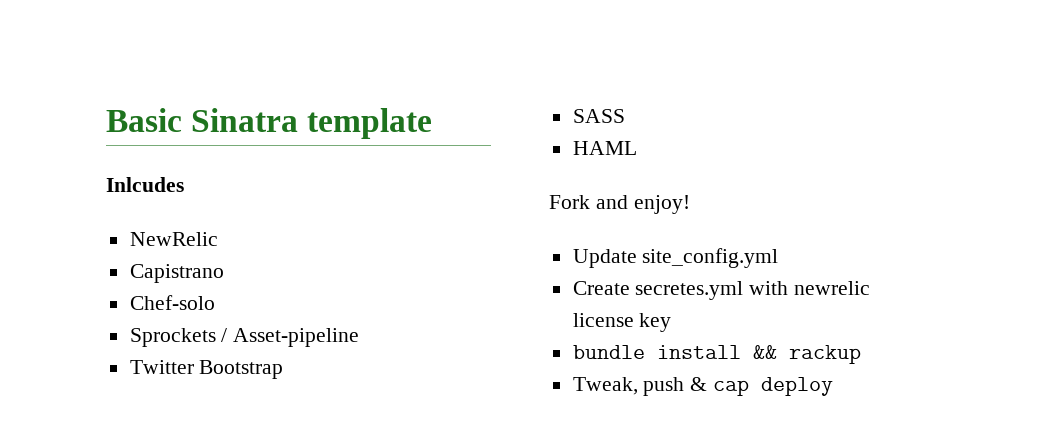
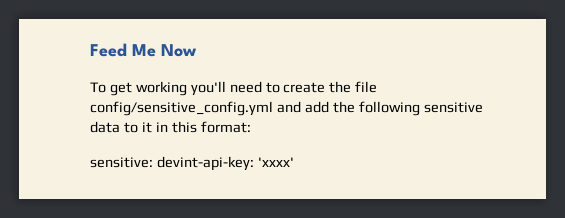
- Basic Sinatra template
- Inlcudes
- NewRelic
- Capistrano
- Chef-solo
- Sprockets / Asset-pipeline
- Twitter Bootstrap
- SASS
- HAML
- Fork and enjoy!
- Update site_config.yml
- Create secretes.yml with newrelic license key
- bundle install && rackup
- Tweak, push & cap deploy
+ Feed Me Now
+ To get working you'll need to create the file config/sensitive_config.yml and add the following sensitive data to it in this format:
+ sensitive: devint-api-key: 'xxxx'

